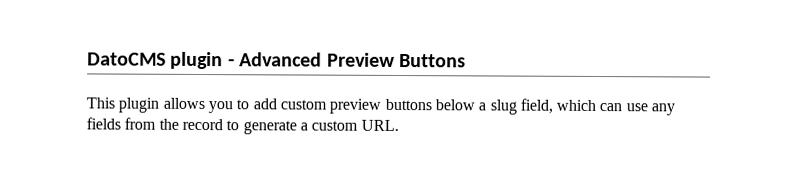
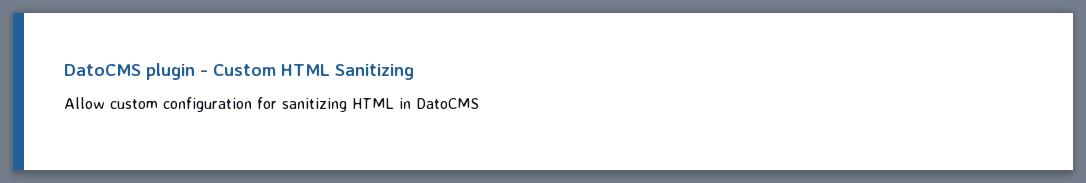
- DatoCMS plugin - Advanced Preview Buttons
- This plugin allows you to add custom preview buttons below a slug field, which can use any fields from the record to generate a custom URL.
+ DatoCMS plugin - Custom HTML Sanitizing
+ Allow custom configuration for sanitizing HTML in DatoCMS

